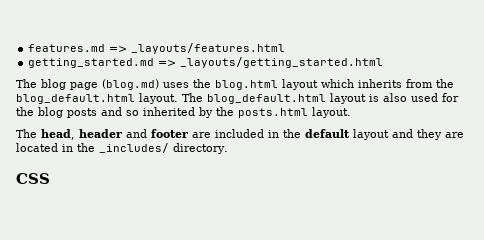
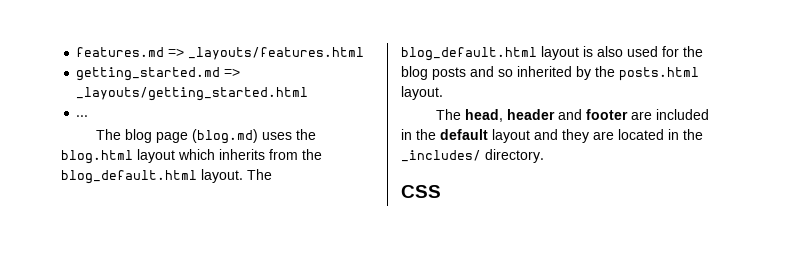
+ ...

